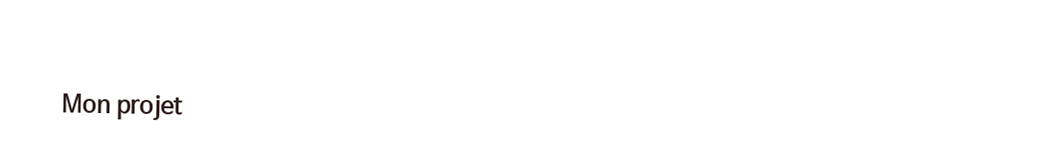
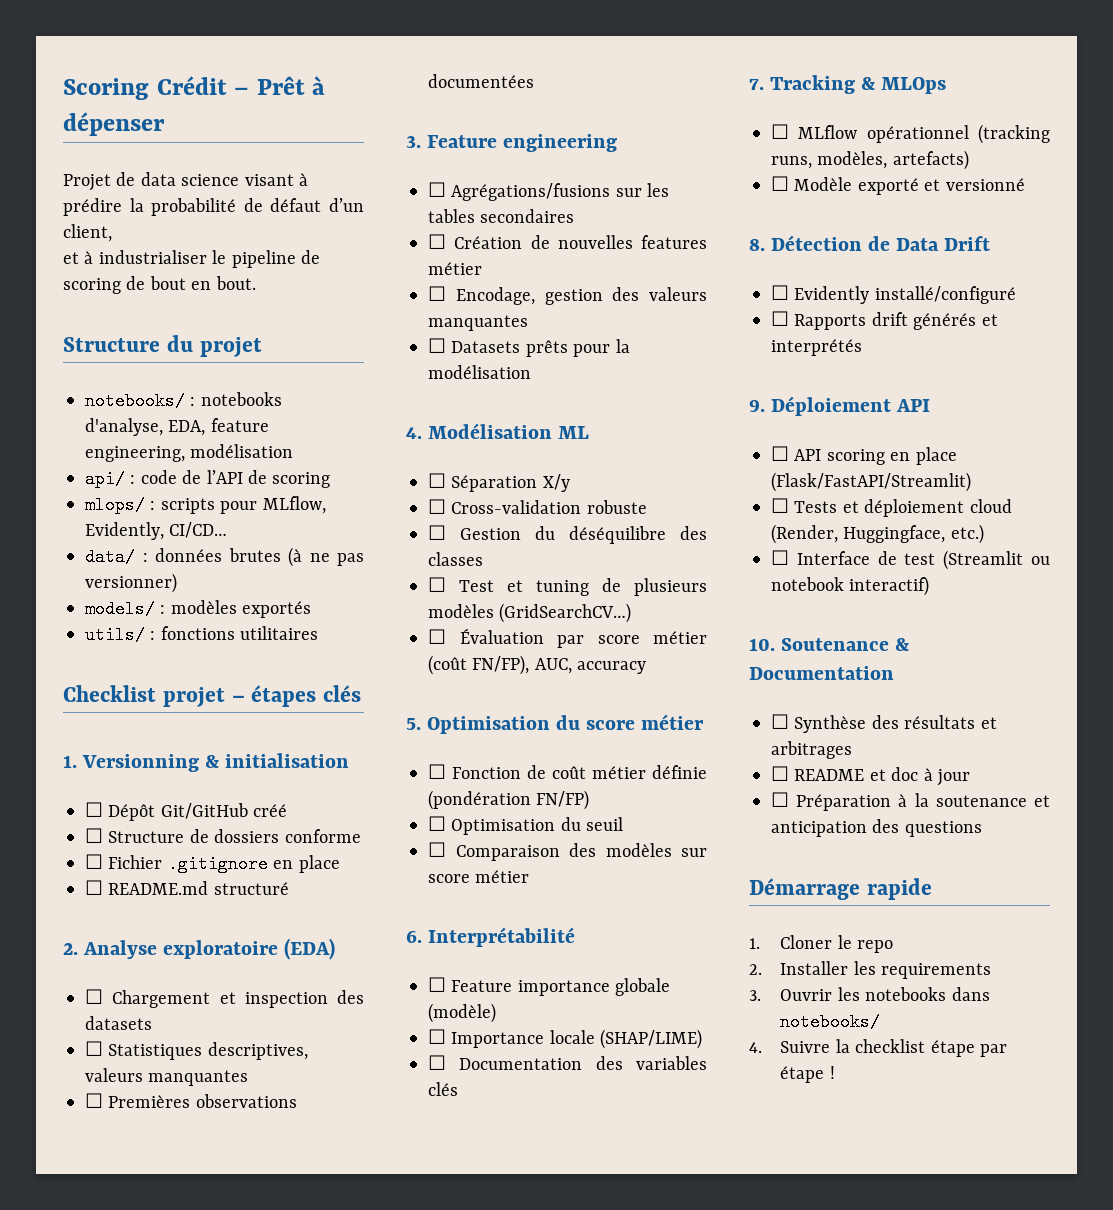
- Mon projet
+ Scoring Crédit – Prêt à dépenser
+ Projet de data science visant à prédire la probabilité de défaut d’un client,
+ et à industrialiser le pipeline de scoring de bout en bout.
+ Structure du projet
+ notebooks/ : notebooks d'analyse, EDA, feature engineering, modélisation
+ api/ : code de l’API de scoring
+ mlops/ : scripts pour MLflow, Evidently, CI/CD…
+ data/ : données brutes (à ne pas versionner)
+ models/ : modèles exportés
+ utils/ : fonctions utilitaires
+ Checklist projet – étapes clés
+ 1. Versionning & initialisation
+ ☐ Dépôt Git/GitHub créé
+ ☐ Structure de dossiers conforme
+ ☐ Fichier .gitignore en place
+ ☐ README.md structuré
+ 2. Analyse exploratoire (EDA)
+ ☐ Chargement et inspection des datasets
+ ☐ Statistiques descriptives, valeurs manquantes
+ ☐ Premières observations documentées
+ 3. Feature engineering
+ ☐ Agrégations/fusions sur les tables secondaires
+ ☐ Création de nouvelles features métier
+ ☐ Encodage, gestion des valeurs manquantes
+ ☐ Datasets prêts pour la modélisation
+ 4. Modélisation ML
+ ☐ Séparation X/y
+ ☐ Cross-validation robuste
+ ☐ Gestion du déséquilibre des classes
+ ☐ Test et tuning de plusieurs modèles (GridSearchCV…)
+ ☐ Évaluation par score métier (coût FN/FP), AUC, accuracy
+ 5. Optimisation du score métier
+ ☐ Fonction de coût métier définie (pondération FN/FP)
+ ☐ Optimisation du seuil
+ ☐ Comparaison des modèles sur score métier
+ 6. Interprétabilité
+ ☐ Feature importance globale (modèle)
+ ☐ Importance locale (SHAP/LIME)
+ ☐ Documentation des variables clés
+ 7. Tracking & MLOps
+ ☐ MLflow opérationnel (tracking runs, modèles, artefacts)
+ ☐ Modèle exporté et versionné
+ 8. Détection de Data Drift
+ ☐ Evidently installé/configuré
+ ☐ Rapports drift générés et interprétés
+ 9. Déploiement API
+ ☐ API scoring en place (Flask/FastAPI/Streamlit)
+ ☐ Tests et déploiement cloud (Render, Huggingface, etc.)
+ ☐ Interface de test (Streamlit ou notebook interactif)
+ 10. Soutenance & Documentation
+ ☐ Synthèse des résultats et arbitrages
+ ☐ README et doc à jour
+ ☐ Préparation à la soutenance et anticipation des questions
+ Démarrage rapide
+ 1. Cloner le repo
+ 2. Installer les requirements
+ 3. Ouvrir les notebooks dans notebooks/
+ 4. Suivre la checklist étape par étape !

